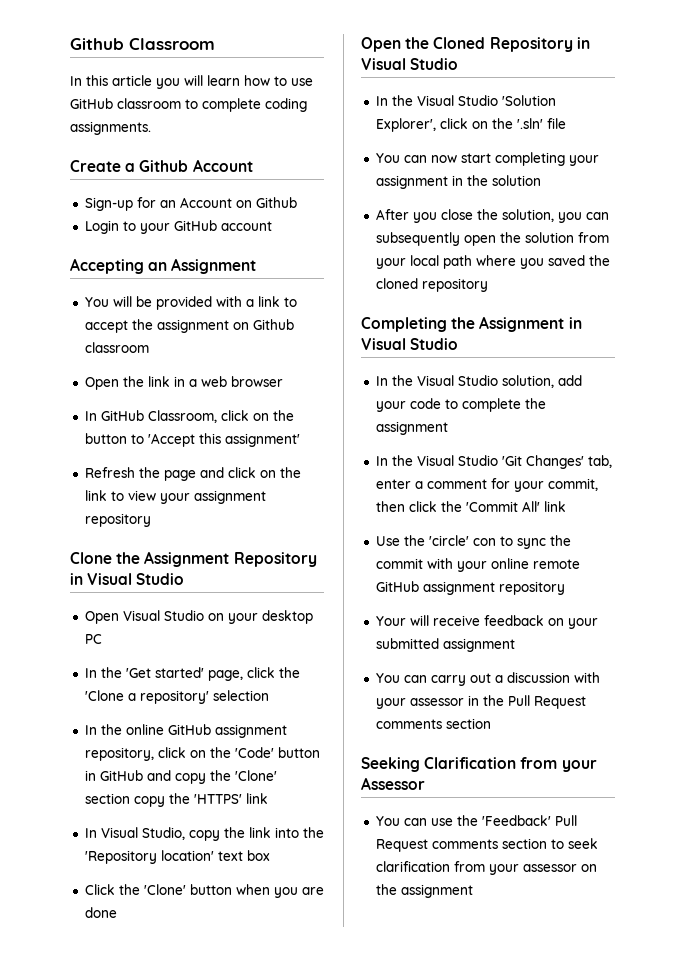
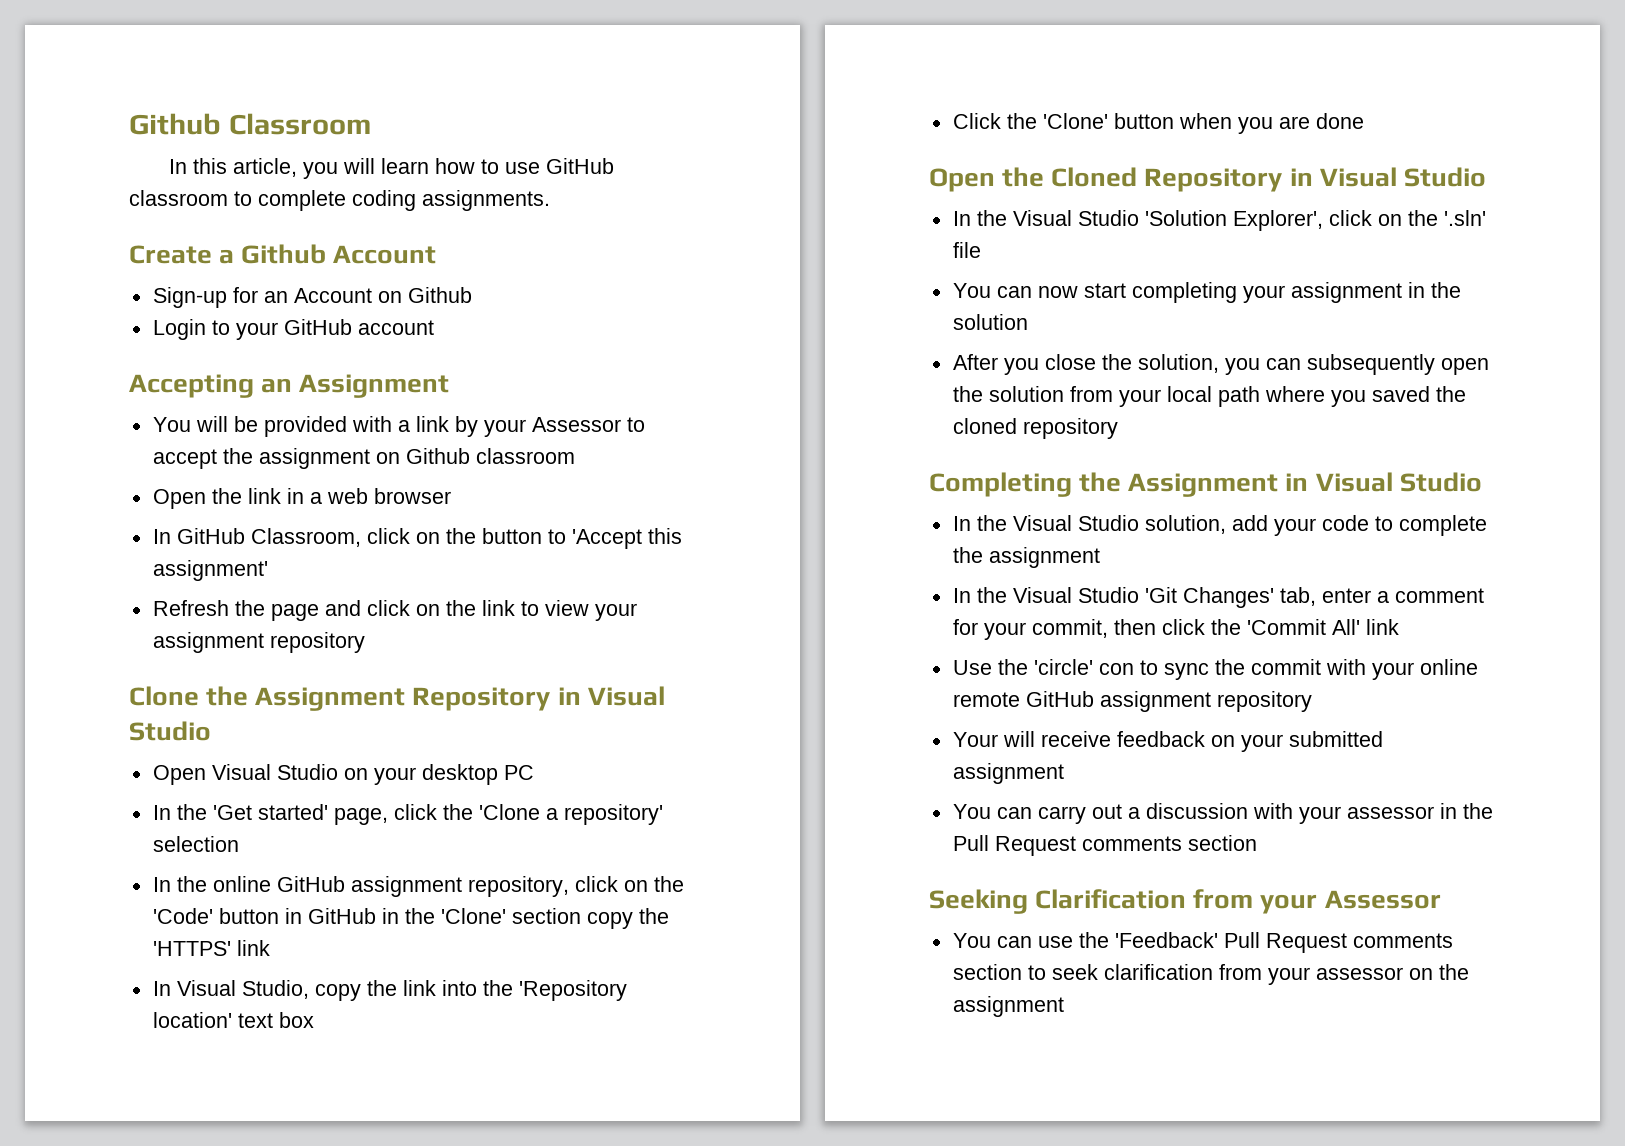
- In this article you will learn how to use GitHub classroom to complete coding assignments.
+ In this article, you will learn how to use GitHub classroom to complete coding assignments.
- You will be provided with a link to accept the assignment on Github classroom
+ You will be provided with a link by your Assessor to accept the assignment on Github classroom
- In the online GitHub assignment repository, click on the 'Code' button in GitHub and copy the 'Clone' section copy the 'HTTPS' link
+ In the online GitHub assignment repository, click on the 'Code' button in GitHub in the 'Clone' section copy the 'HTTPS' link

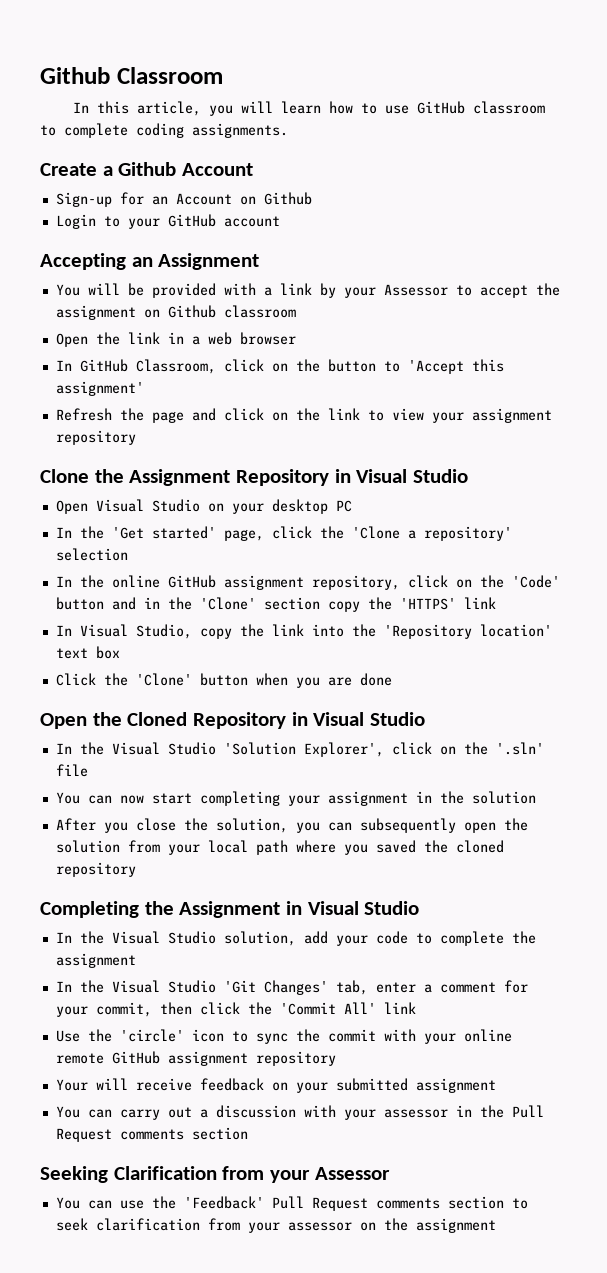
- In the online GitHub assignment repository, click on the 'Code' button in GitHub in the 'Clone' section copy the 'HTTPS' link
+ In the online GitHub assignment repository, click on the 'Code' button and in the 'Clone' section copy the 'HTTPS' link
- Use the 'circle' con to sync the commit with your online remote GitHub assignment repository
+ Use the 'circle' icon to sync the commit with your online remote GitHub assignment repository

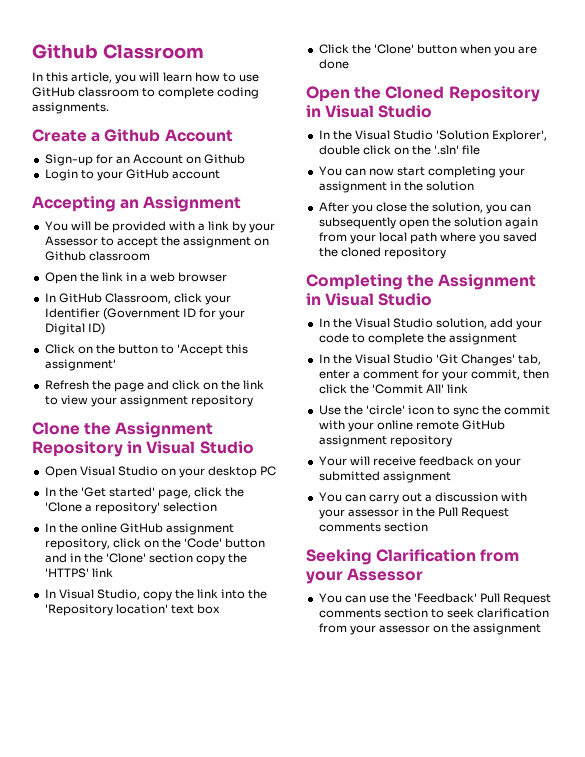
- In GitHub Classroom, click on the button to 'Accept this assignment'
+ In GitHub Classroom, click your Identifier (Government ID for your Digital ID)
+ Click on the button to 'Accept this assignment'
- In the Visual Studio 'Solution Explorer', click on the '.sln' file
+ In the Visual Studio 'Solution Explorer', double click on the '.sln' file
- After you close the solution, you can subsequently open the solution from your local path where you saved the cloned repository
+ After you close the solution, you can subsequently open the solution again from your local path where you saved the cloned repository

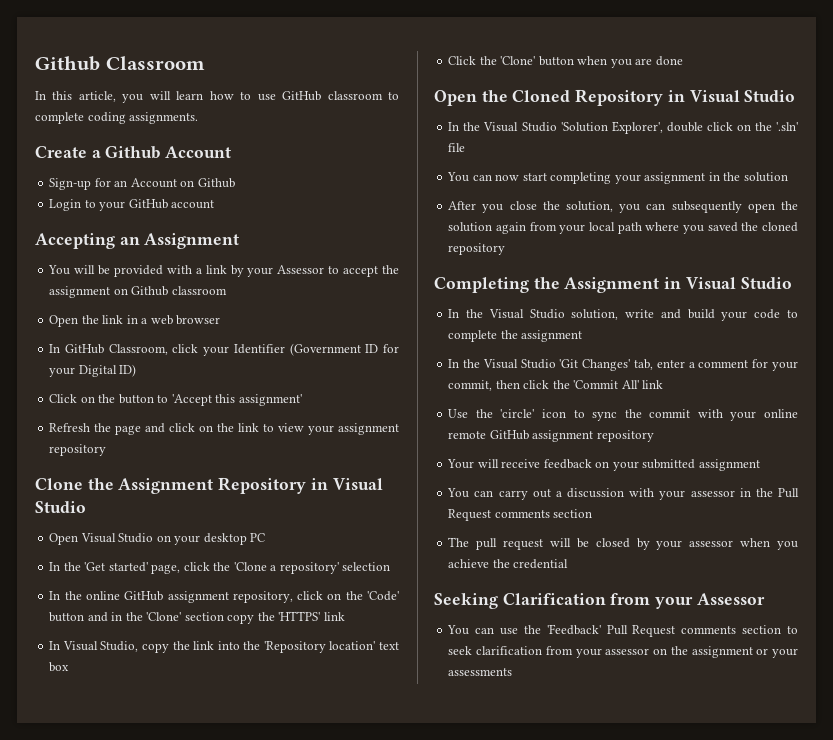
- In the Visual Studio solution, add your code to complete the assignment
+ In the Visual Studio solution, write and build your code to complete the assignment
+ The pull request will be closed by your assessor when you achieve the credential
- You can use the 'Feedback' Pull Request comments section to seek clarification from your assessor on the assignment
+ You can use the 'Feedback' Pull Request comments section to seek clarification from your assessor on the assignment or your assessments

